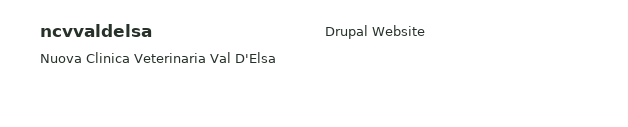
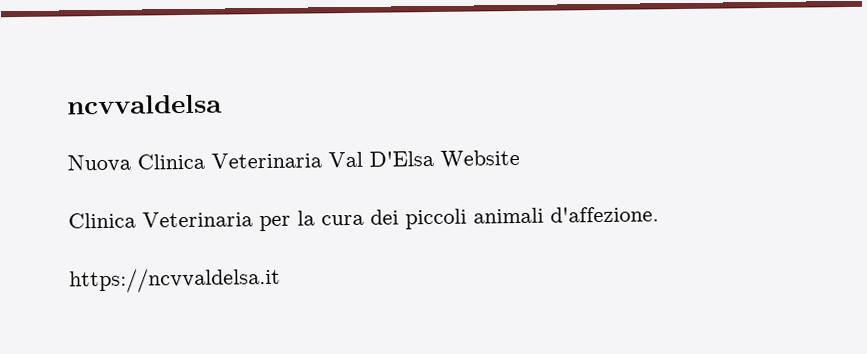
- Nuova Clinica Veterinaria Val D'Elsa Drupal Website
+ Nuova Clinica Veterinaria Val D'Elsa Website
+ Clinica Veterinaria per la cura dei piccoli animali d'affezione.
+ https://ncvvaldelsa.it

